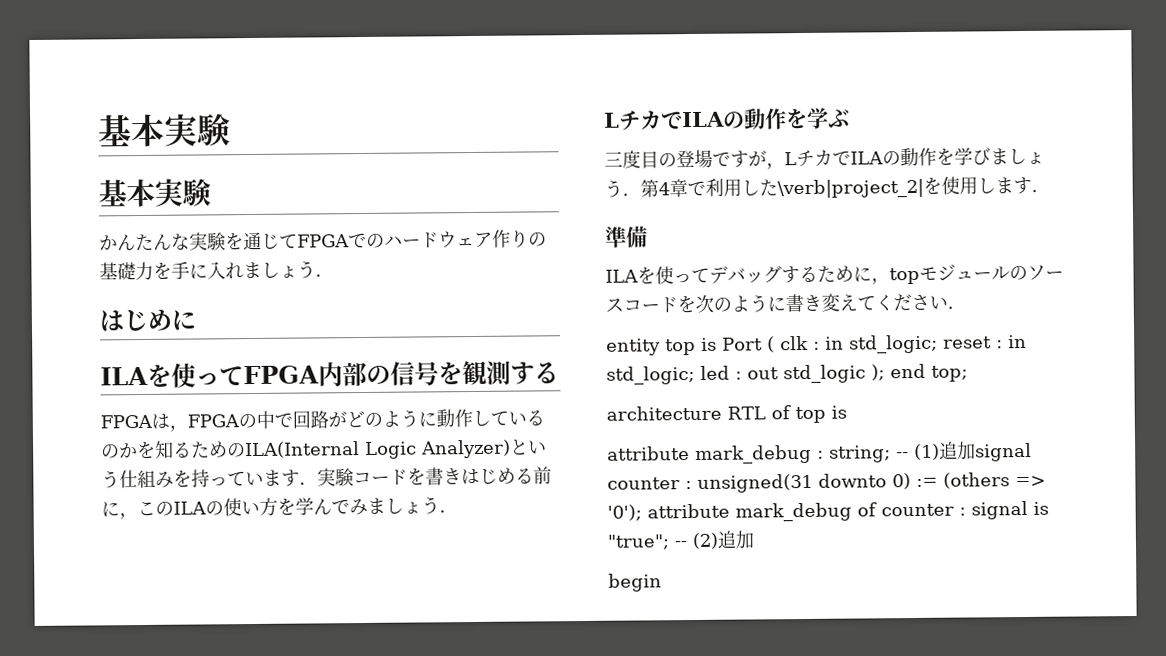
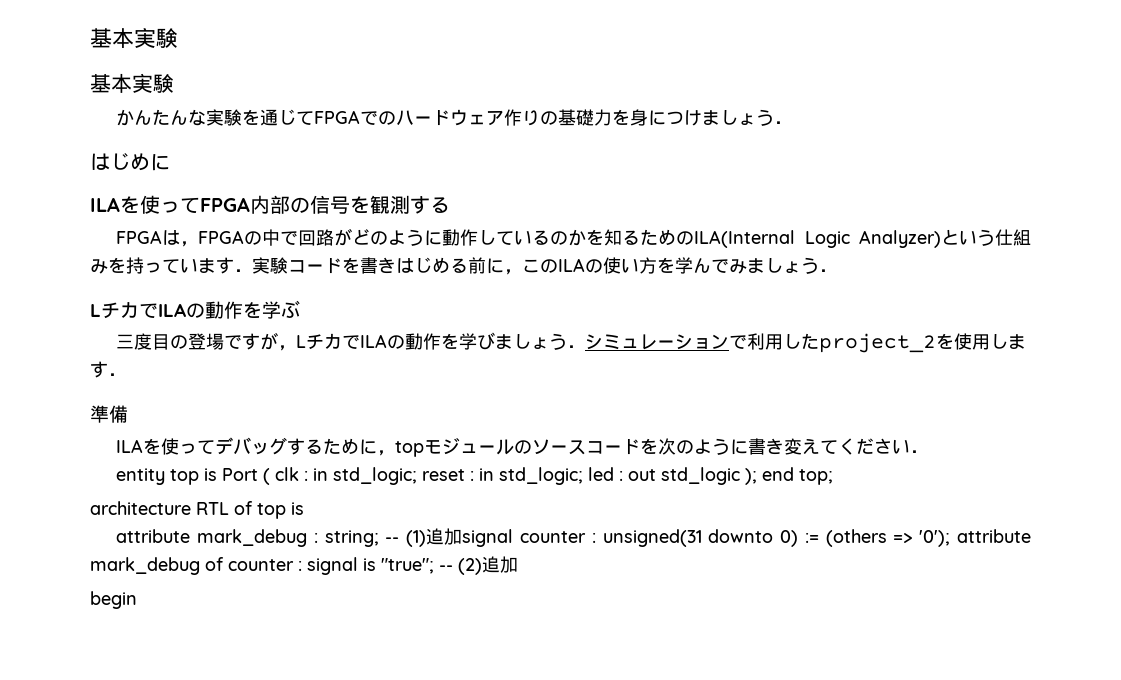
- かんたんな実験を通じてFPGAでのハードウェア作りの基礎力を手に入れましょう．
+ かんたんな実験を通じてFPGAでのハードウェア作りの基礎力を身につけましょう．
- 三度目の登場ですが，LチカでILAの動作を学びましょう．第4章で利用した\verb|project_2|を使用します．
+ 三度目の登場ですが，LチカでILAの動作を学びましょう．シミュレーションで利用したproject_2を使用します．

